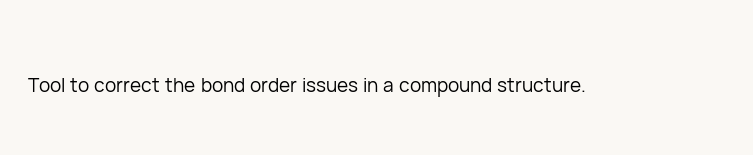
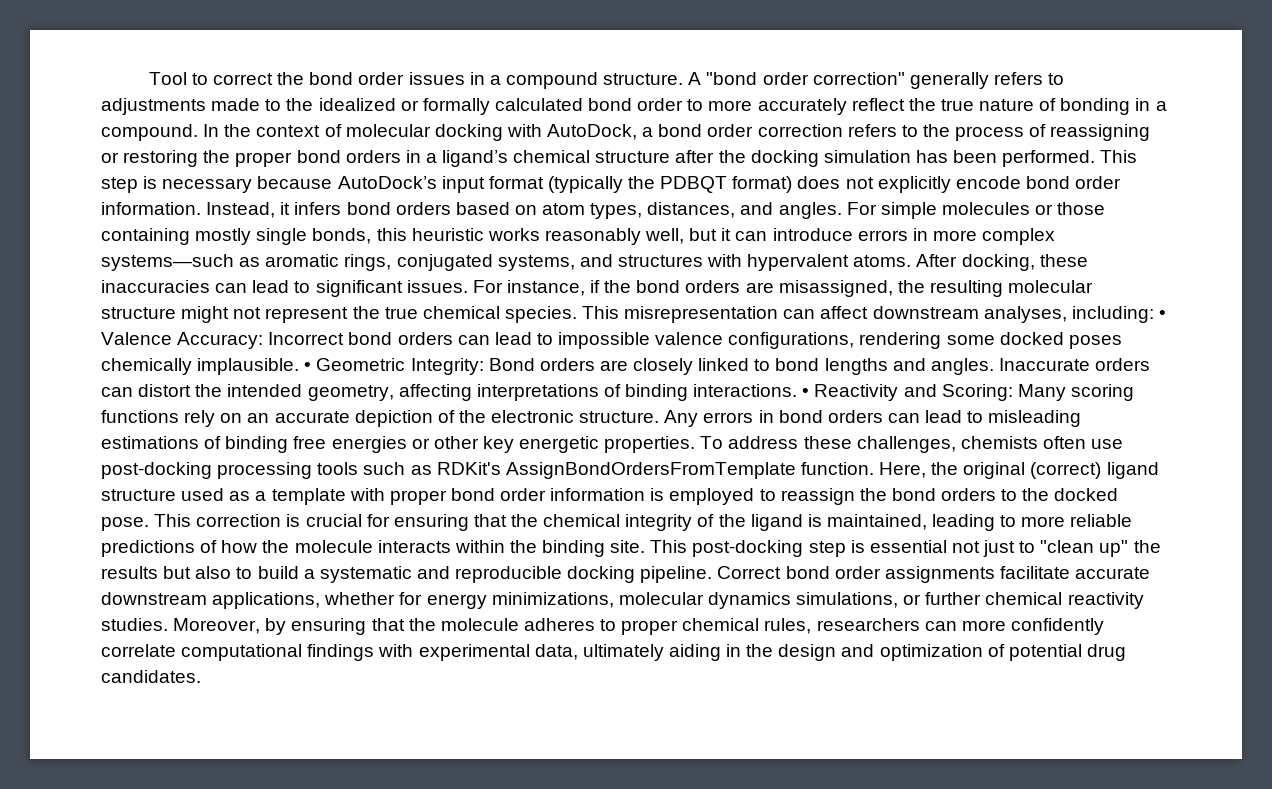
+ A "bond order correction" generally refers to adjustments made to the idealized or formally calculated bond order to more accurately reflect the true nature of bonding in a compound. In the context of molecular docking with AutoDock, a bond order correction refers to the process of reassigning or restoring the proper bond orders in a ligand’s chemical structure after the docking simulation has been performed. This step is necessary because AutoDock’s input format (typically the PDBQT format) does not explicitly encode bond order information. Instead, it infers bond orders based on atom types, distances, and angles. For simple molecules or those containing mostly single bonds, this heuristic works reasonably well, but it can introduce errors in more complex systems—such as aromatic rings, conjugated systems, and structures with hypervalent atoms. After docking, these inaccuracies can lead to significant issues. For instance, if the bond orders are misassigned, the resulting molecular structure might not represent the true chemical species. This misrepresentation can affect downstream analyses, including: • Valence Accuracy: Incorrect bond orders can lead to impossible valence configurations, rendering some docked poses chemically implausible. • Geometric Integrity: Bond orders are closely linked to bond lengths and angles. Inaccurate orders can distort the intended geometry, affecting interpretations of binding interactions. • Reactivity and Scoring: Many scoring functions rely on an accurate depiction of the electronic structure. Any errors in bond orders can lead to misleading estimations of binding free energies or other key energetic properties. To address these challenges, chemists often use post-docking processing tools such as RDKit's AssignBondOrdersFromTemplate function. Here, the original (correct) ligand structure used as a template with proper bond order information is employed to reassign the bond orders to the docked pose. This correction is crucial for ensuring that the chemical integrity of the ligand is maintained, leading to more reliable predictions of how the molecule interacts within the binding site. This post-docking step is essential not just to "clean up" the results but also to build a systematic and reproducible docking pipeline. Correct bond order assignments facilitate accurate downstream applications, whether for energy minimizations, molecular dynamics simulations, or further chemical reactivity studies. Moreover, by ensuring that the molecule adheres to proper chemical rules, researchers can more confidently correlate computational findings with experimental data, ultimately aiding in the design and optimization of potential drug candidates.

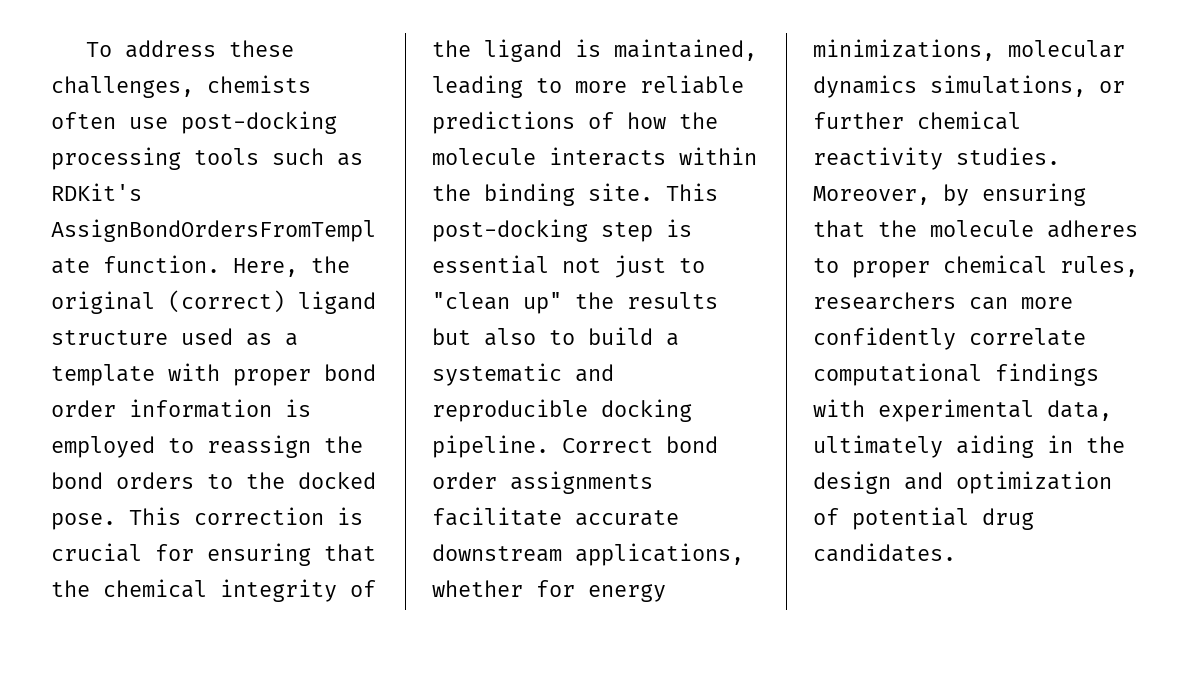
- Tool to correct the bond order issues in a compound structure. A "bond order correction" generally refers to adjustments made to the idealized or formally calculated bond order to more accurately reflect the true nature of bonding in a compound. In the context of molecular docking with AutoDock, a bond order correction refers to the process of reassigning or restoring the proper bond orders in a ligand’s chemical structure after the docking simulation has been performed. This step is necessary because AutoDock’s input format (typically the PDBQT format) does not explicitly encode bond order information. Instead, it infers bond orders based on atom types, distances, and angles. For simple molecules or those containing mostly single bonds, this heuristic works reasonably well, but it can introduce errors in more complex systems—such as aromatic rings, conjugated systems, and structures with hypervalent atoms. After docking, these inaccuracies can lead to significant issues. For instance, if the bond orders are misassigned, the resulting molecular structure might not represent the true chemical species. This misrepresentation can affect downstream analyses, including: • Valence Accuracy: Incorrect bond orders can lead to impossible valence configurations, rendering some docked poses chemically implausible. • Geometric Integrity: Bond orders are closely linked to bond lengths and angles. Inaccurate orders can distort the intended geometry, affecting interpretations of binding interactions. • Reactivity and Scoring: Many scoring functions rely on an accurate depiction of the electronic structure. Any errors in bond orders can lead to misleading estimations of binding free energies or other key energetic properties.

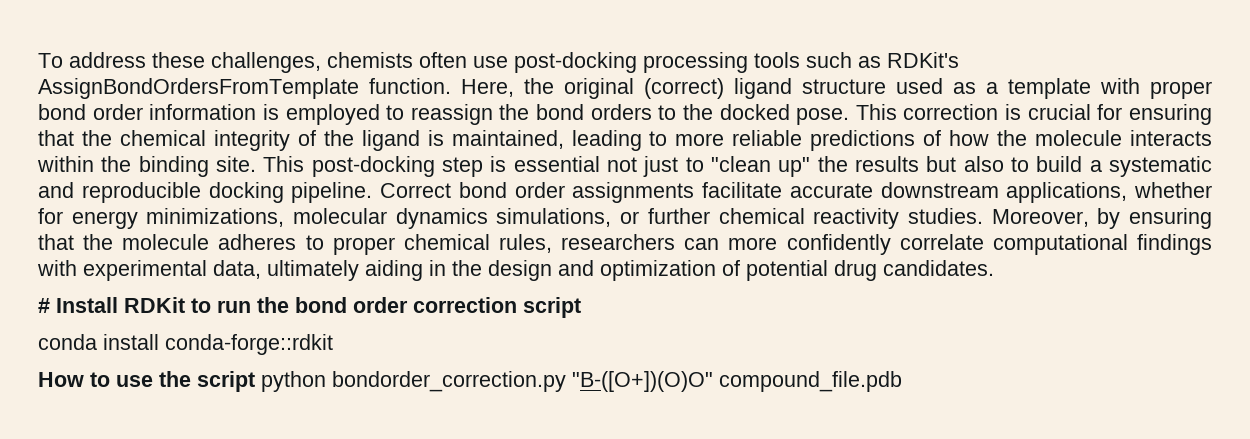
+ # Install RDKit to run the bond order correction script
+ conda install conda-forge::rdkit
+ How to use the script python bondorder_correction.py "B-([O+])(O)O" compound_file.pdb

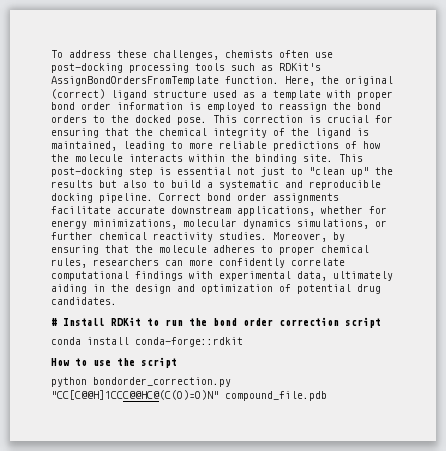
- How to use the script python bondorder_correction.py "B-([O+])(O)O" compound_file.pdb
+ How to use the script
+ python bondorder_correction.py "CC[C@@H]1CCC@@HC@(C(O)=O)N" compound_file.pdb

